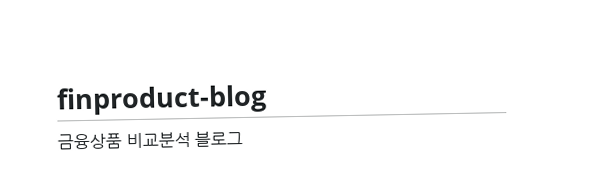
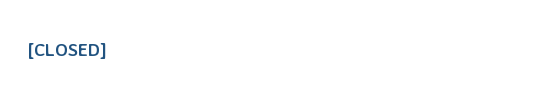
- finproduct-blog
- 금융상품 비교분석 블로그
+ [CLOSED]

